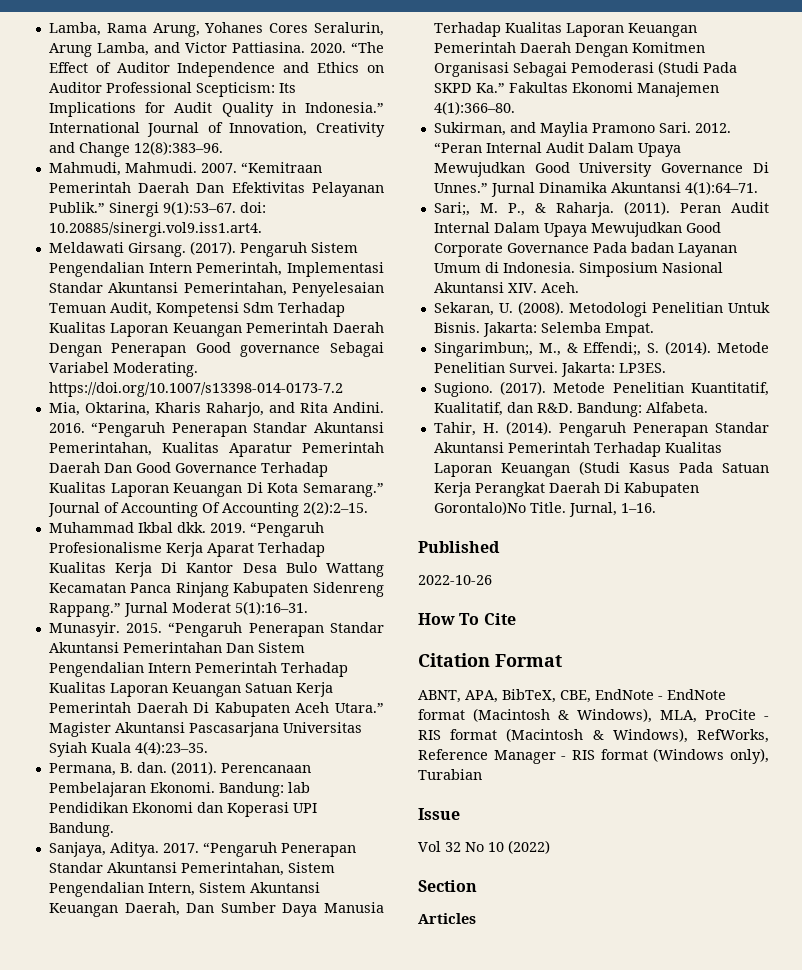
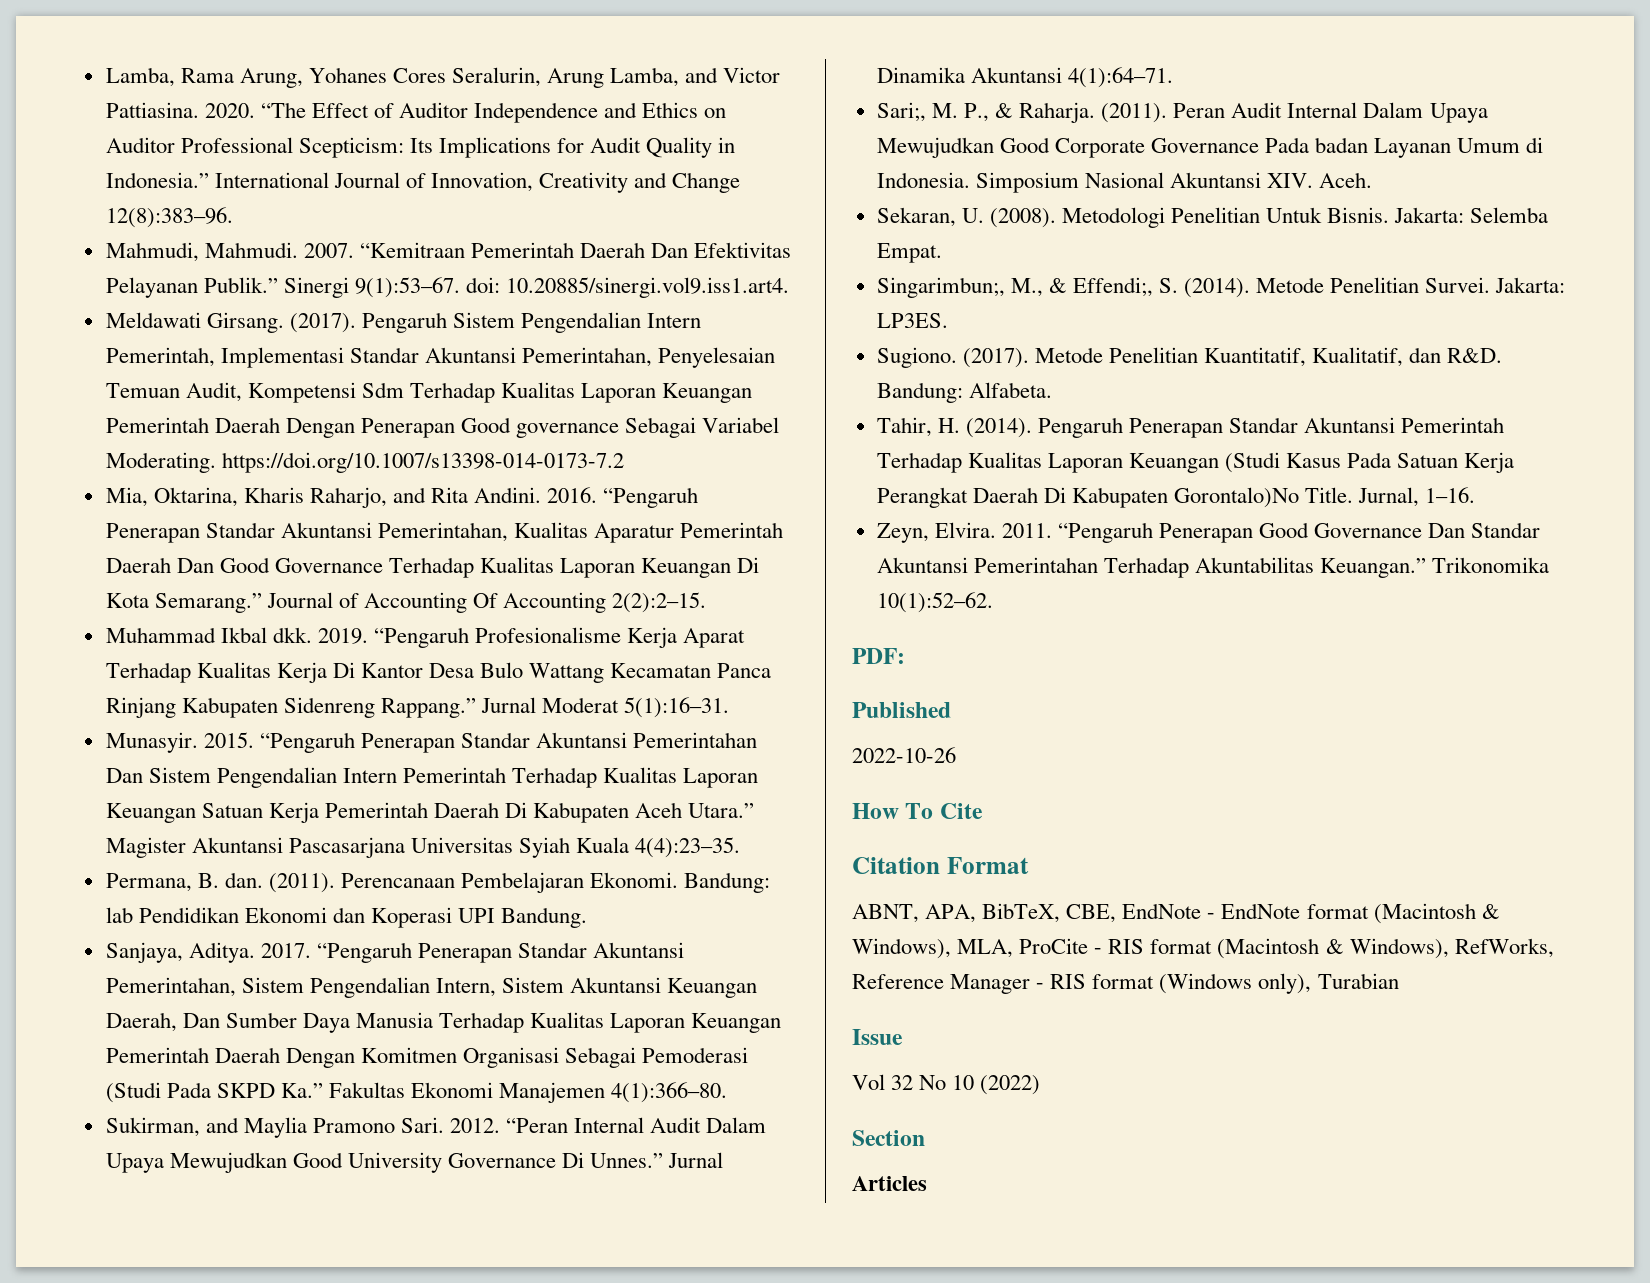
+ Zeyn, Elvira. 2011. “Pengaruh Penerapan Good Governance Dan Standar Akuntansi Pemerintahan Terhadap Akuntabilitas Keuangan.” Trikonomika 10(1):52–62.
+ PDF:

